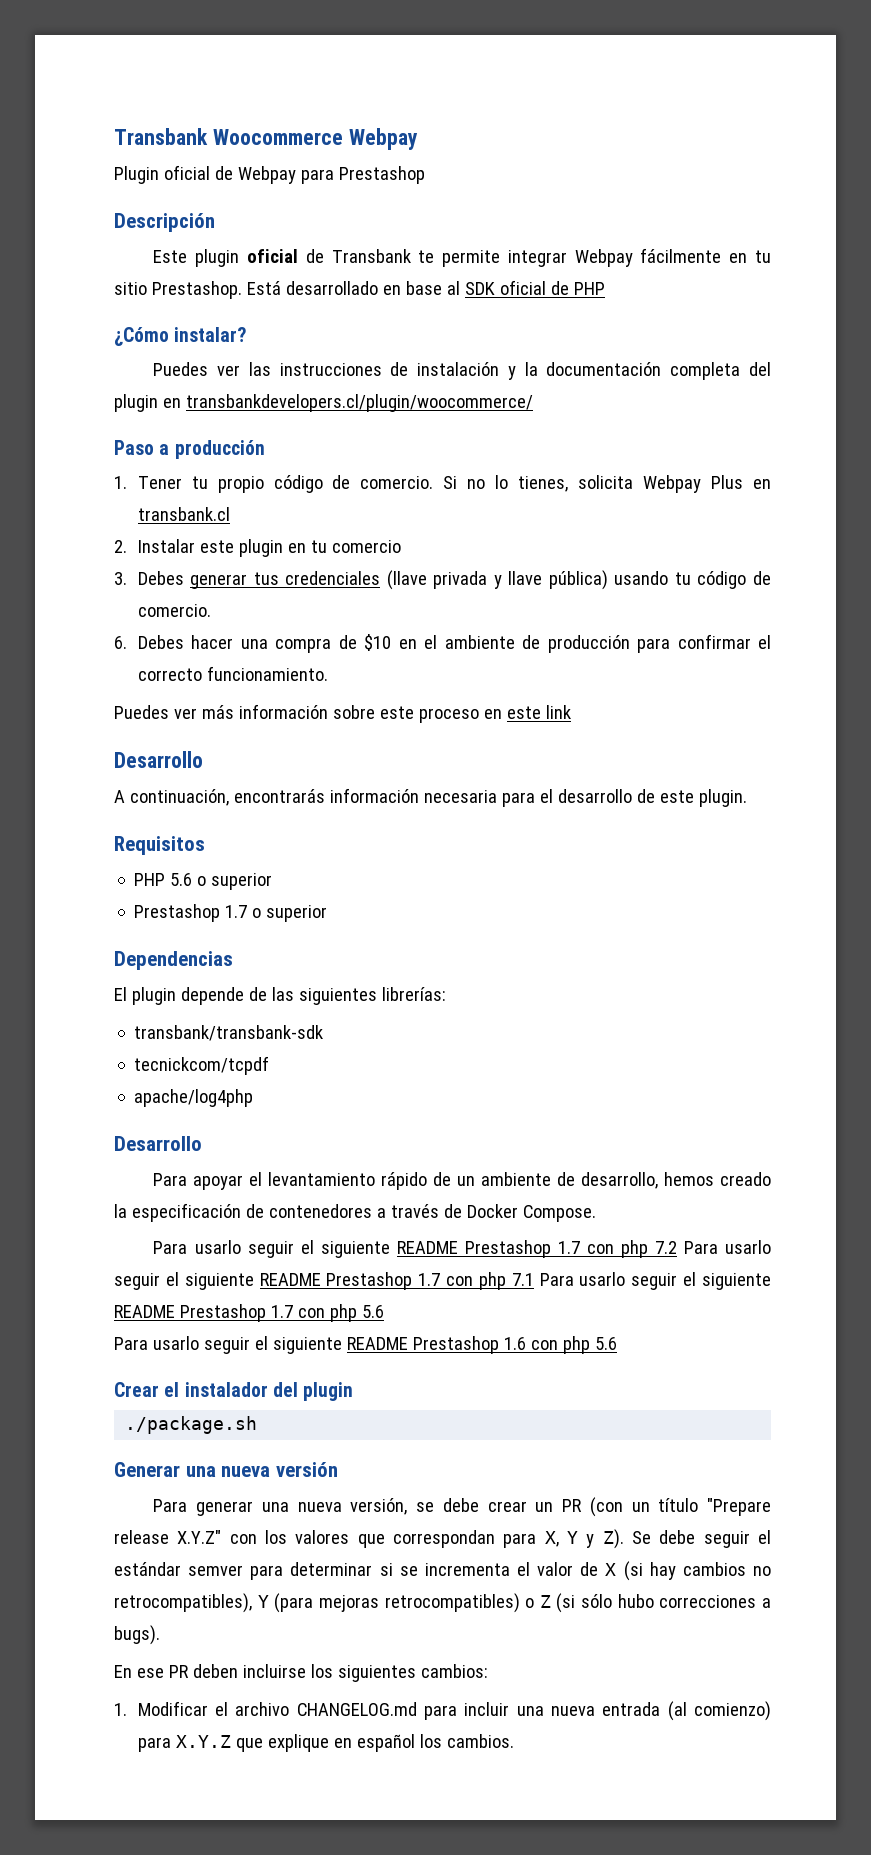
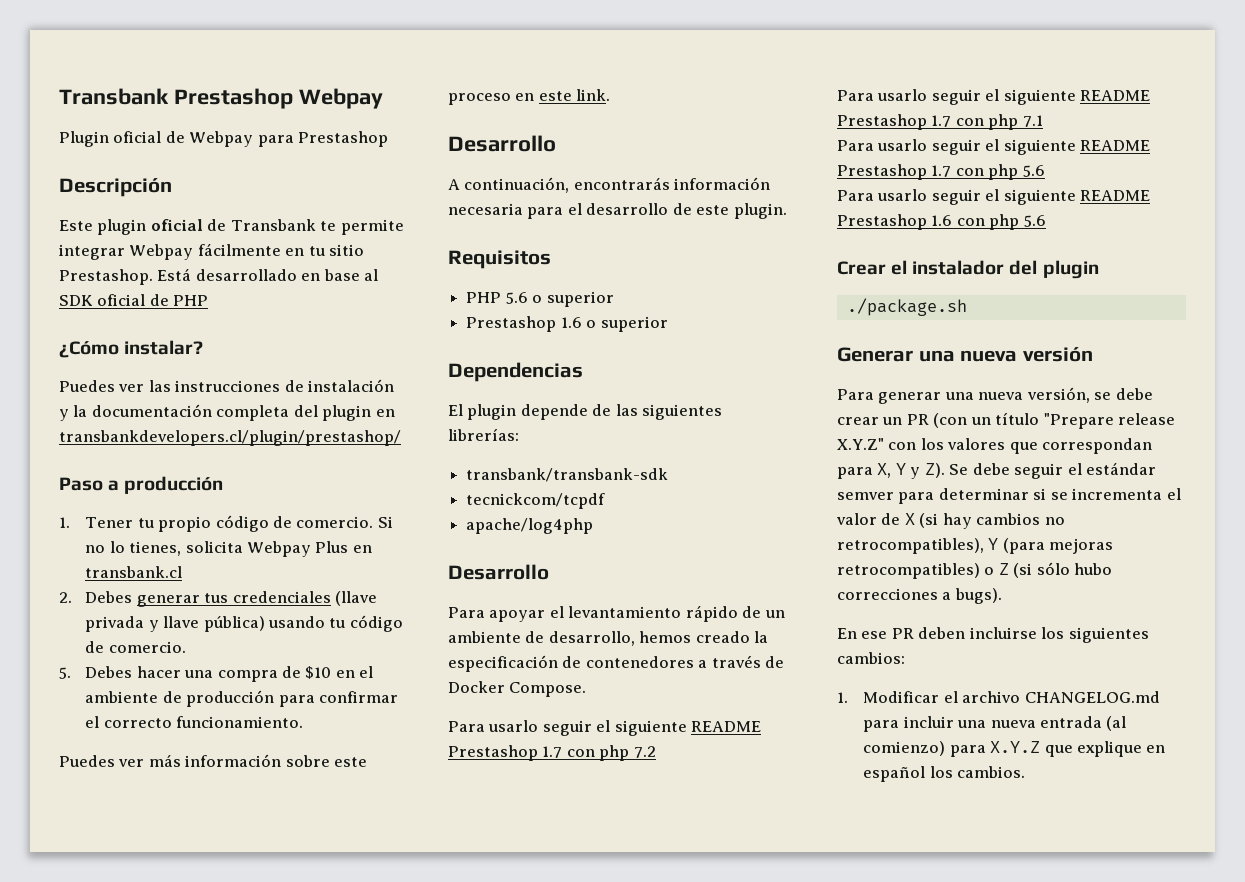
- Transbank Woocommerce Webpay
+ Transbank Prestashop Webpay
- Puedes ver las instrucciones de instalación y la documentación completa del plugin en transbankdevelopers.cl/plugin/woocommerce/
+ Puedes ver las instrucciones de instalación y la documentación completa del plugin en transbankdevelopers.cl/plugin/prestashop/
- 2. Instalar este plugin en tu comercio
- 3. Debes generar tus credenciales (llave privada y llave pública) usando tu código de comercio.
+ 2. Debes generar tus credenciales (llave privada y llave pública) usando tu código de comercio.
- 6. Debes hacer una compra de $10 en el ambiente de producción para confirmar el correcto funcionamiento.
+ 5. Debes hacer una compra de $10 en el ambiente de producción para confirmar el correcto funcionamiento.
- Puedes ver más información sobre este proceso en este link
+ Puedes ver más información sobre este proceso en este link.
- Prestashop 1.7 o superior
+ Prestashop 1.6 o superior
- Para usarlo seguir el siguiente README Prestashop 1.7 con php 7.2 Para usarlo seguir el siguiente README Prestashop 1.7 con php 7.1 Para usarlo seguir el siguiente README Prestashop 1.7 con php 5.6
+ Para usarlo seguir el siguiente README Prestashop 1.7 con php 7.2
+ Para usarlo seguir el siguiente README Prestashop 1.7 con php 7.1
+ Para usarlo seguir el siguiente README Prestashop 1.7 con php 5.6

